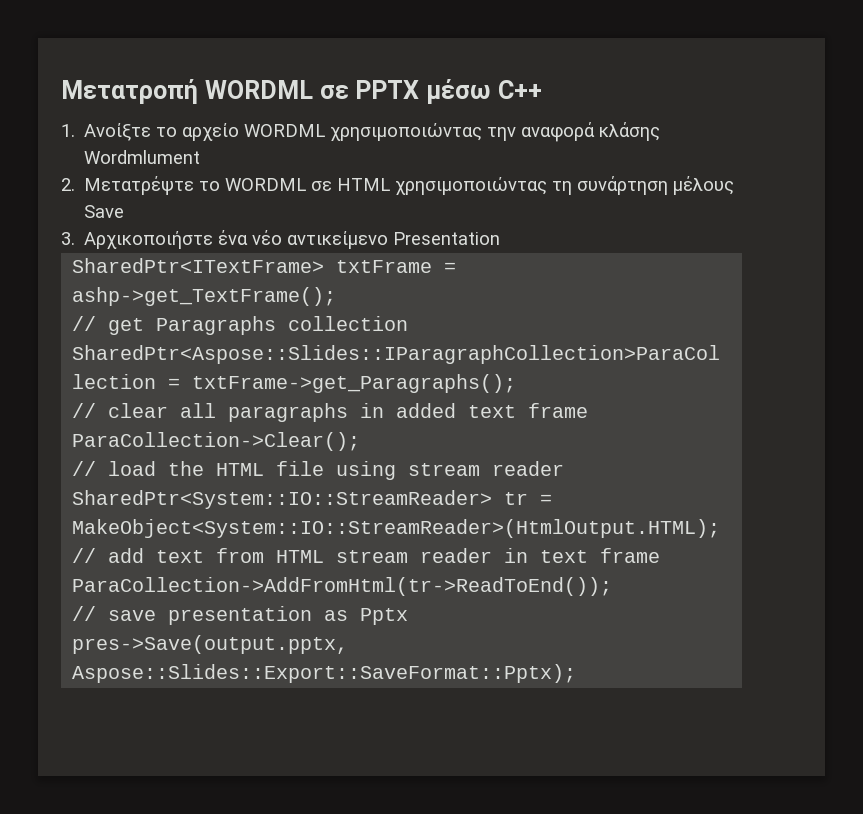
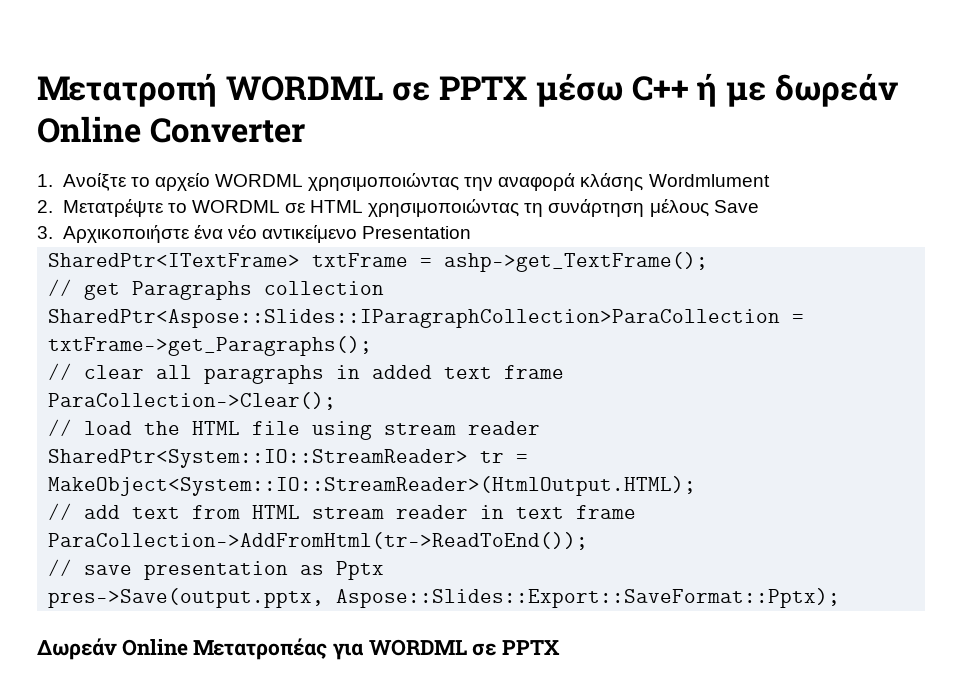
- Μετατροπή WORDML σε PPTX μέσω C++
+ Μετατροπή WORDML σε PPTX μέσω C++ ή με δωρεάν Online Converter
+ Δωρεάν Online Μετατροπέας για WORDML σε PPTX

